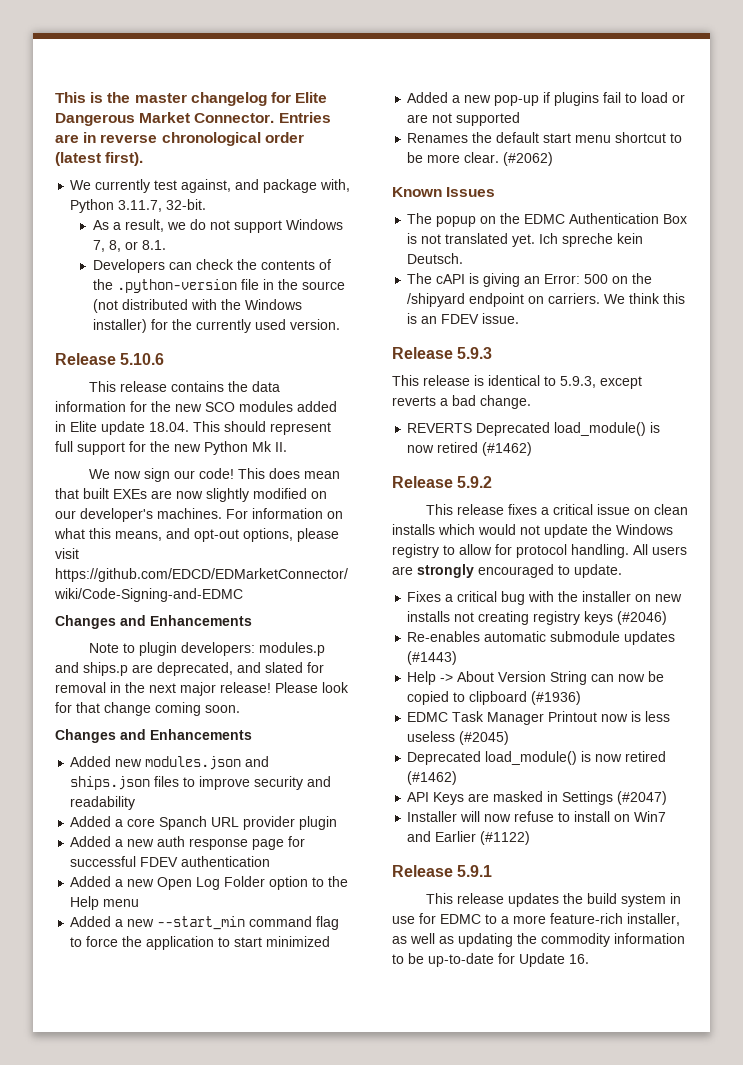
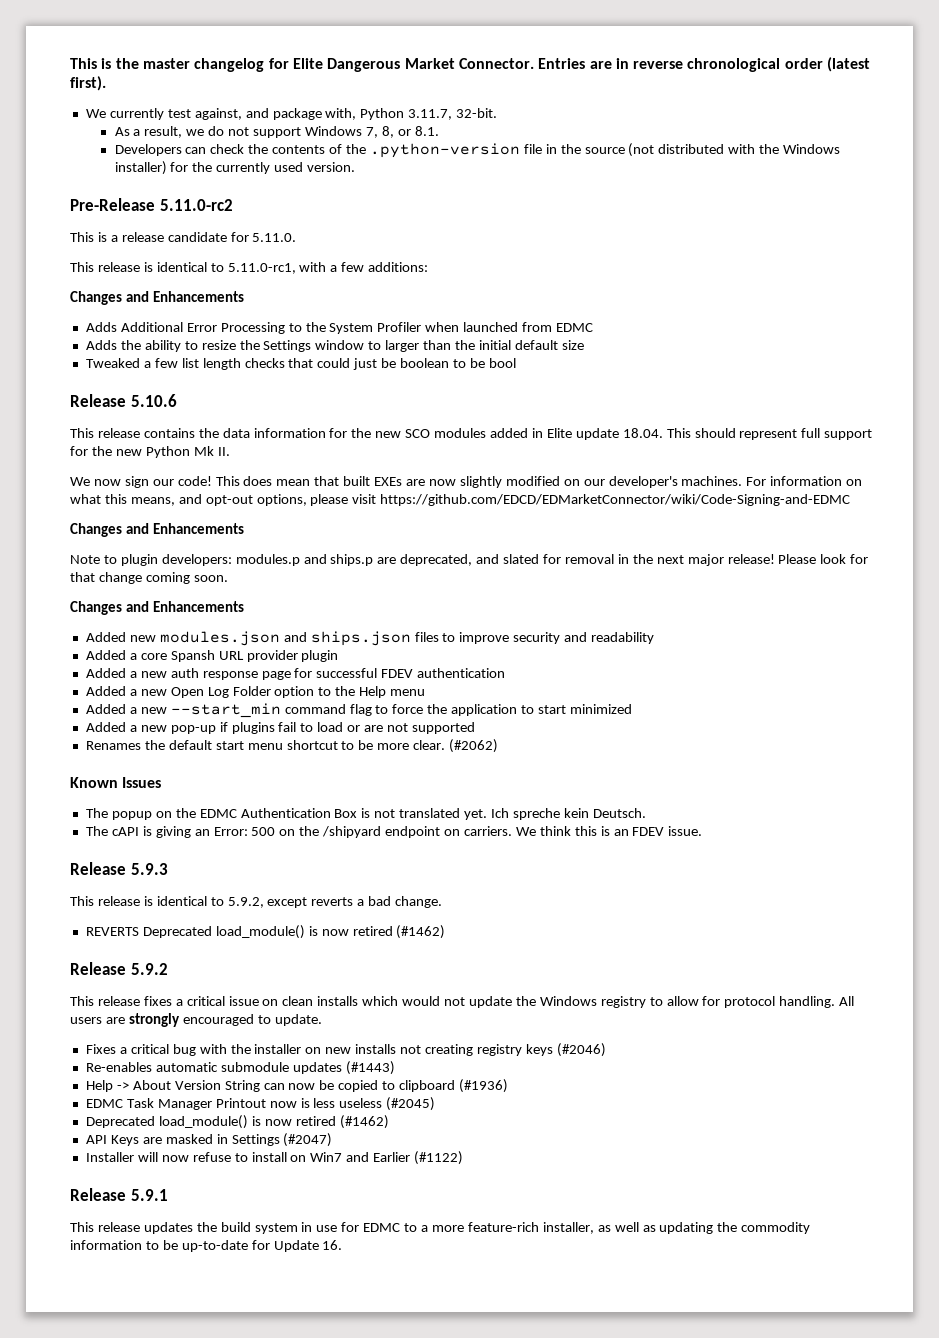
+ Pre-Release 5.11.0-rc2
+ This is a release candidate for 5.11.0.
+ This release is identical to 5.11.0-rc1, with a few additions:
+ Changes and Enhancements
+ Adds Additional Error Processing to the System Profiler when launched from EDMC
+ Adds the ability to resize the Settings window to larger than the initial default size
+ Tweaked a few list length checks that could just be boolean to be bool
- Added a core Spanch URL provider plugin
+ Added a core Spansh URL provider plugin
- This release is identical to 5.9.3, except reverts a bad change.
+ This release is identical to 5.9.2, except reverts a bad change.

